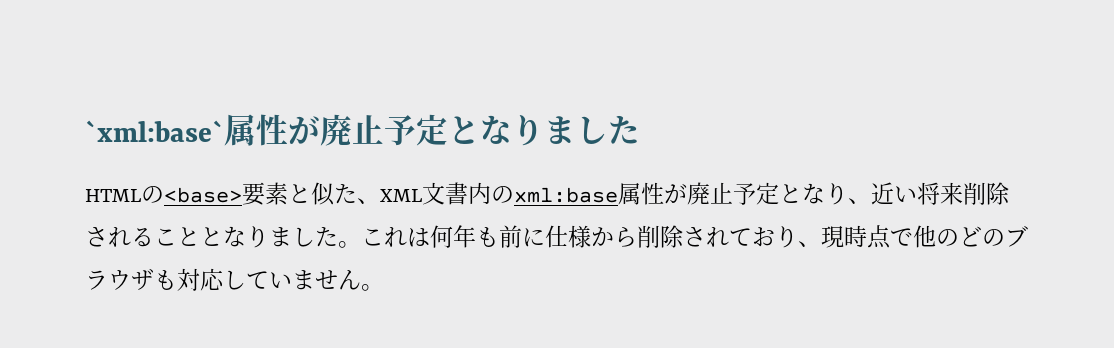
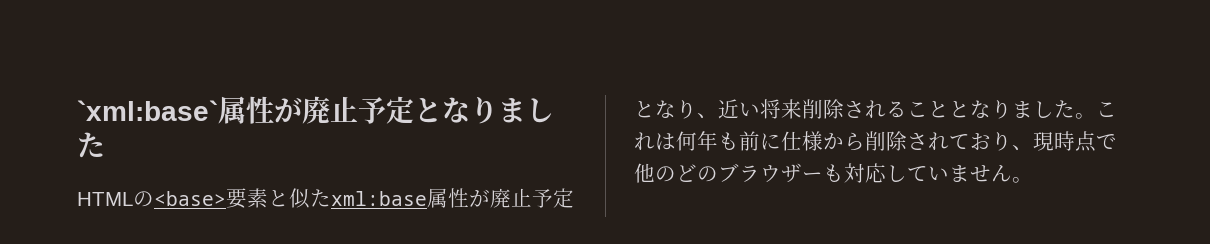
- HTMLの<base>要素と似た、XML文書内のxml:base属性が廃止予定となり、近い将来削除されることとなりました。
+ HTMLの<base>要素と似たxml:base属性が廃止予定となり、近い将来削除されることとなりました。
- これは何年も前に仕様から削除されており、現時点で他のどのブラウザも対応していません。
+ これは何年も前に仕様から削除されており、現時点で他のどのブラウザーも対応していません。

